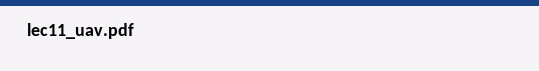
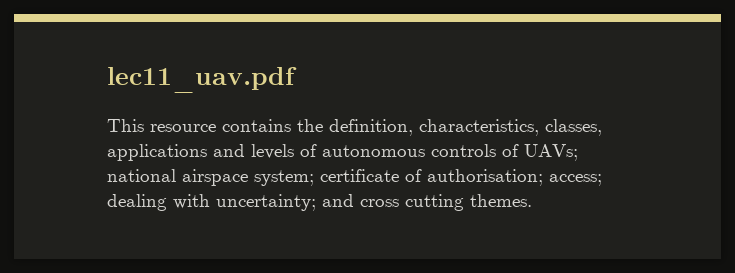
+ This resource contains the definition, characteristics, classes, applications and levels of autonomous controls of UAVs; national airspace system; certificate of authorisation; access; dealing with uncertainty; and cross cutting themes.

